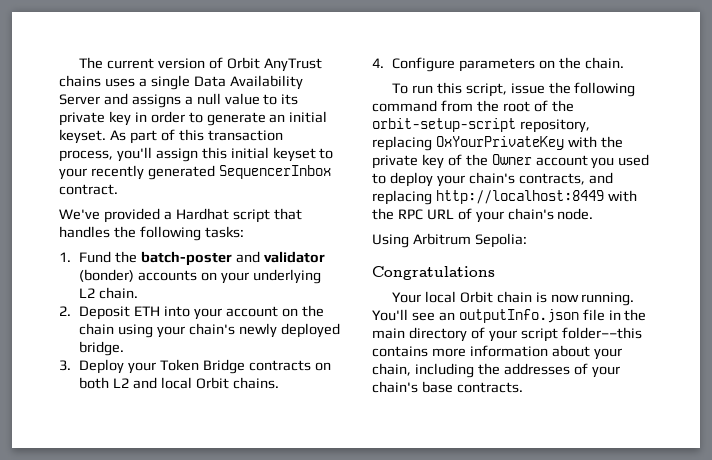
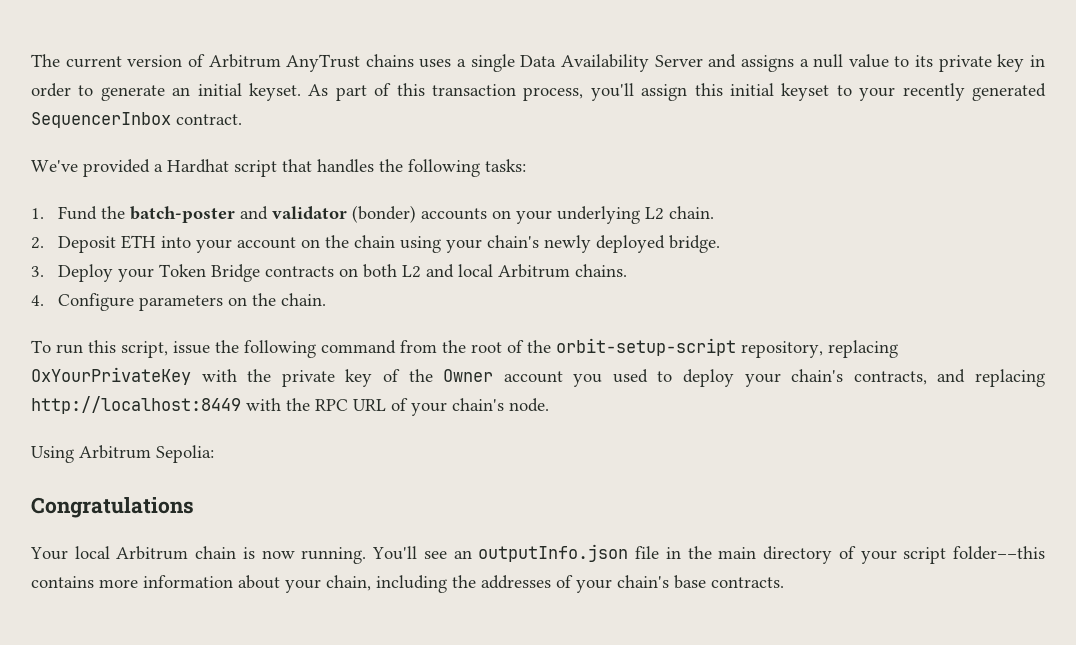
- The current version of Orbit AnyTrust chains uses a single Data Availability Server and assigns a null value to its private key in order to generate an initial keyset.
+ The current version of Arbitrum AnyTrust chains uses a single Data Availability Server and assigns a null value to its private key in order to generate an initial keyset.
- 3. Deploy your Token Bridge contracts on both L2 and local Orbit chains.
+ 3. Deploy your Token Bridge contracts on both L2 and local Arbitrum chains.
- Your local Orbit chain is now running.
+ Your local Arbitrum chain is now running.

